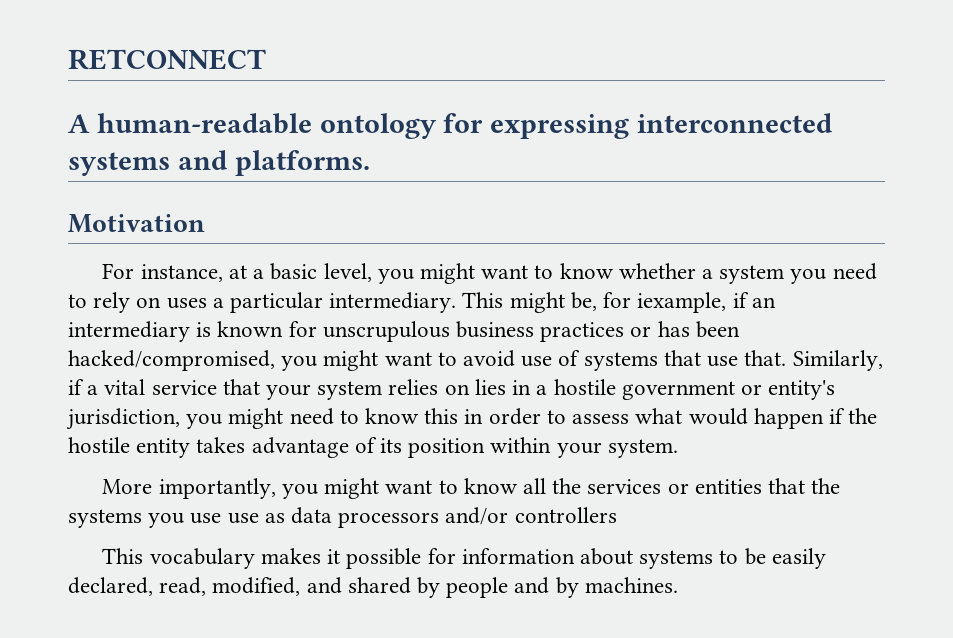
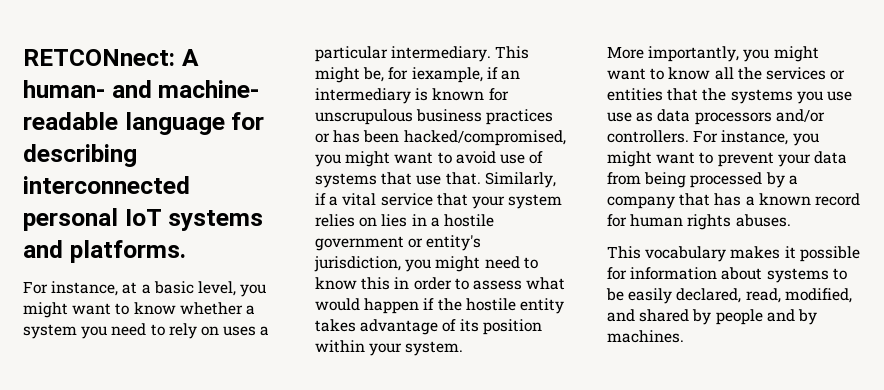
- RETCONNECT
- A human-readable ontology for expressing interconnected systems and platforms.
+ RETCONnect: A human- and machine- readable language for describing interconnected personal IoT systems and platforms.
- Motivation
- More importantly, you might want to know all the services or entities that the systems you use use as data processors and/or controllers
+ More importantly, you might want to know all the services or entities that the systems you use use as data processors and/or controllers. For instance, you might want to prevent your data from being processed by a company that has a known record for human rights abuses.

